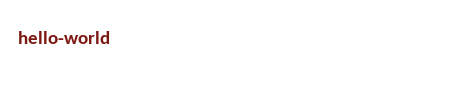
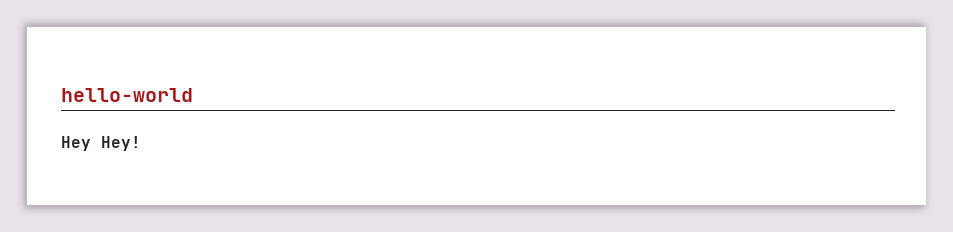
+ Hey Hey!

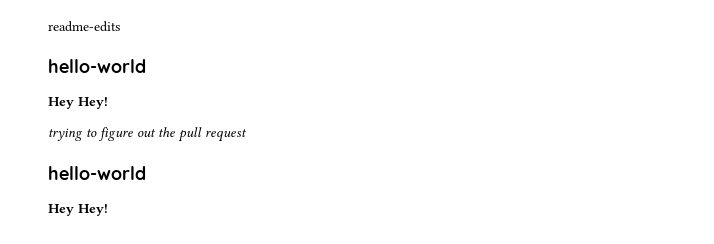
+ readme-edits
+ hello-world
+ Hey Hey!
+ trying to figure out the pull request

